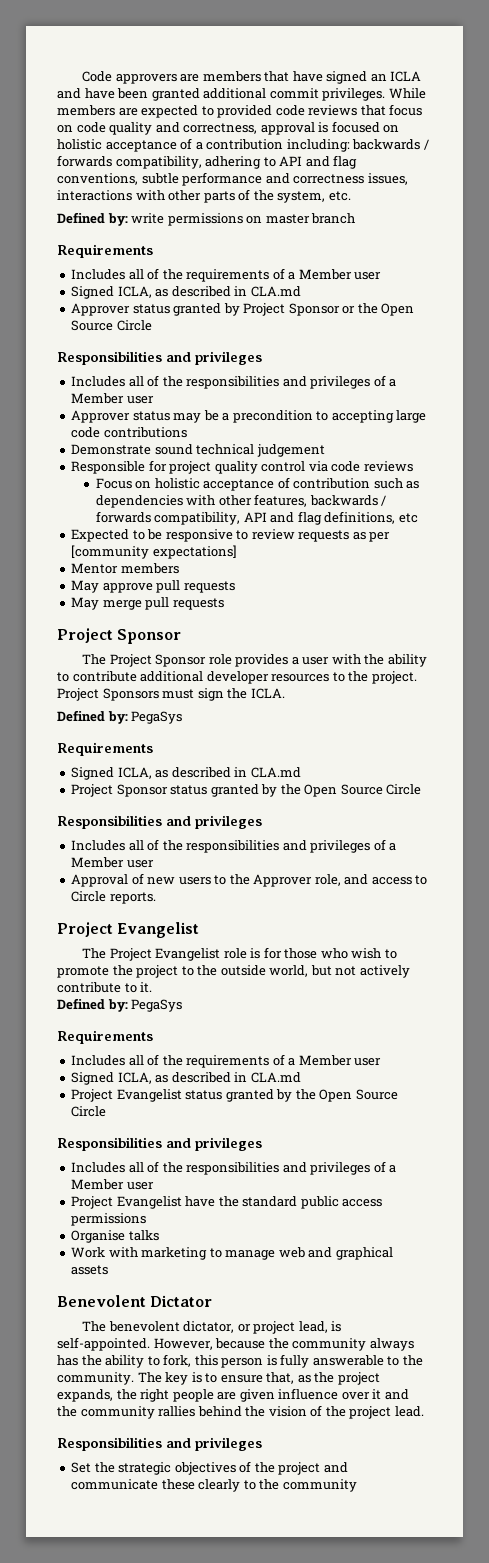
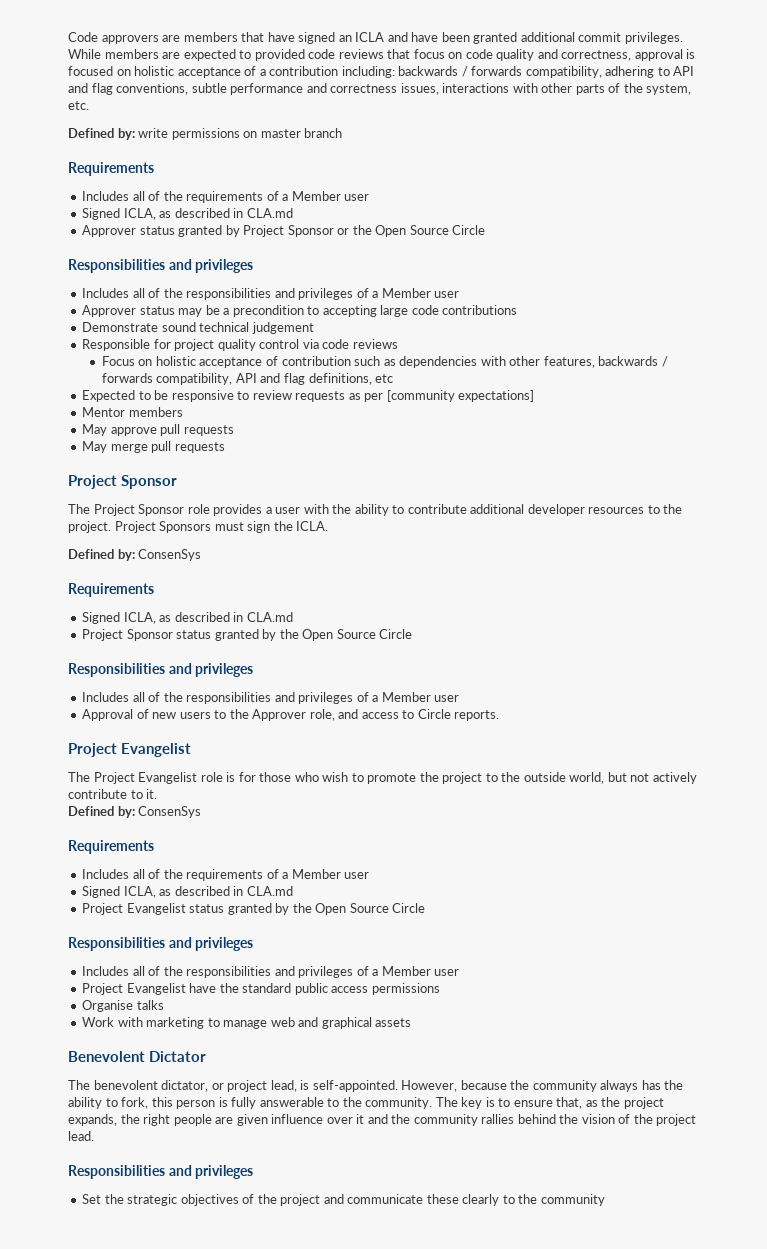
  Project Sponsors must sign the ICLA.
- Defined by: PegaSys
+ Defined by: ConsenSys
  The Project Evangelist role is for those who wish to promote the project to the outside world, but not actively contribute to it.
- Defined by: PegaSys
+ Defined by: ConsenSys

